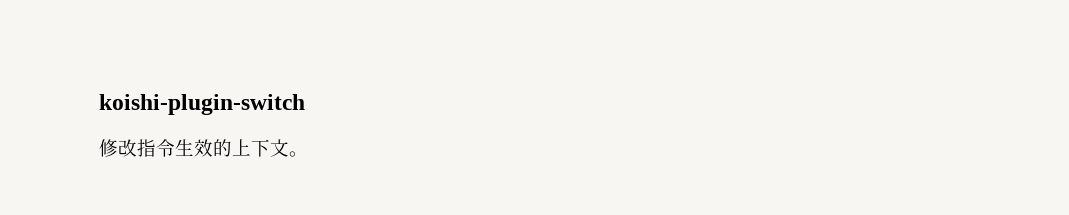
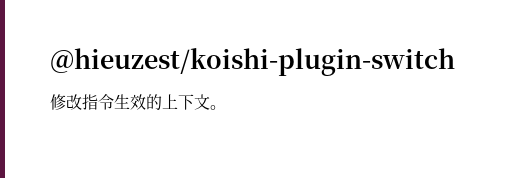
- koishi-plugin-switch
+ @hieuzest/koishi-plugin-switch

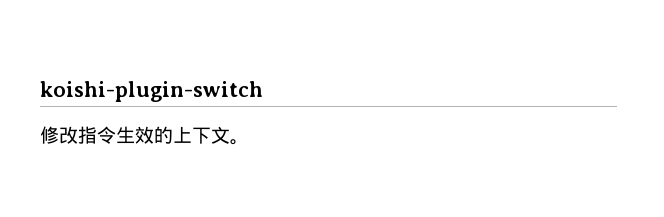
- @hieuzest/koishi-plugin-switch
+ koishi-plugin-switch

